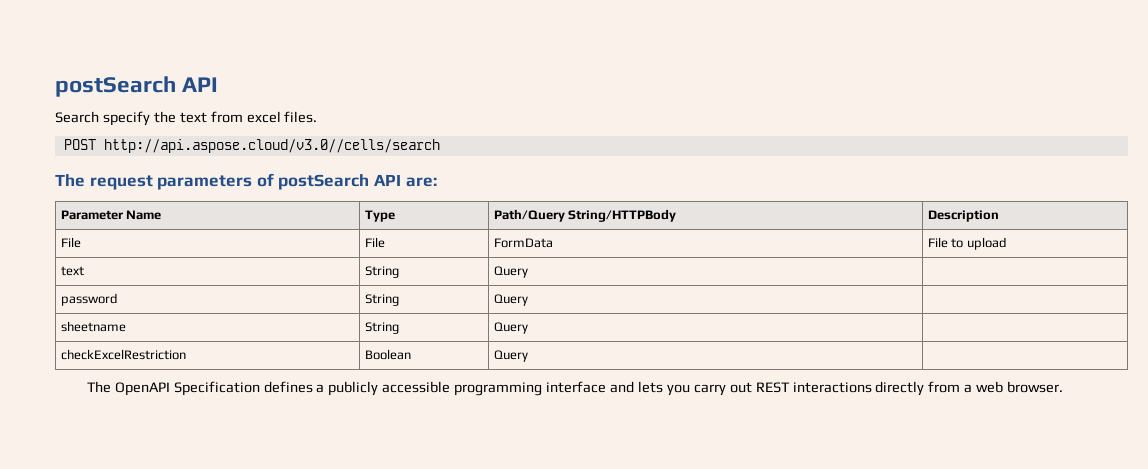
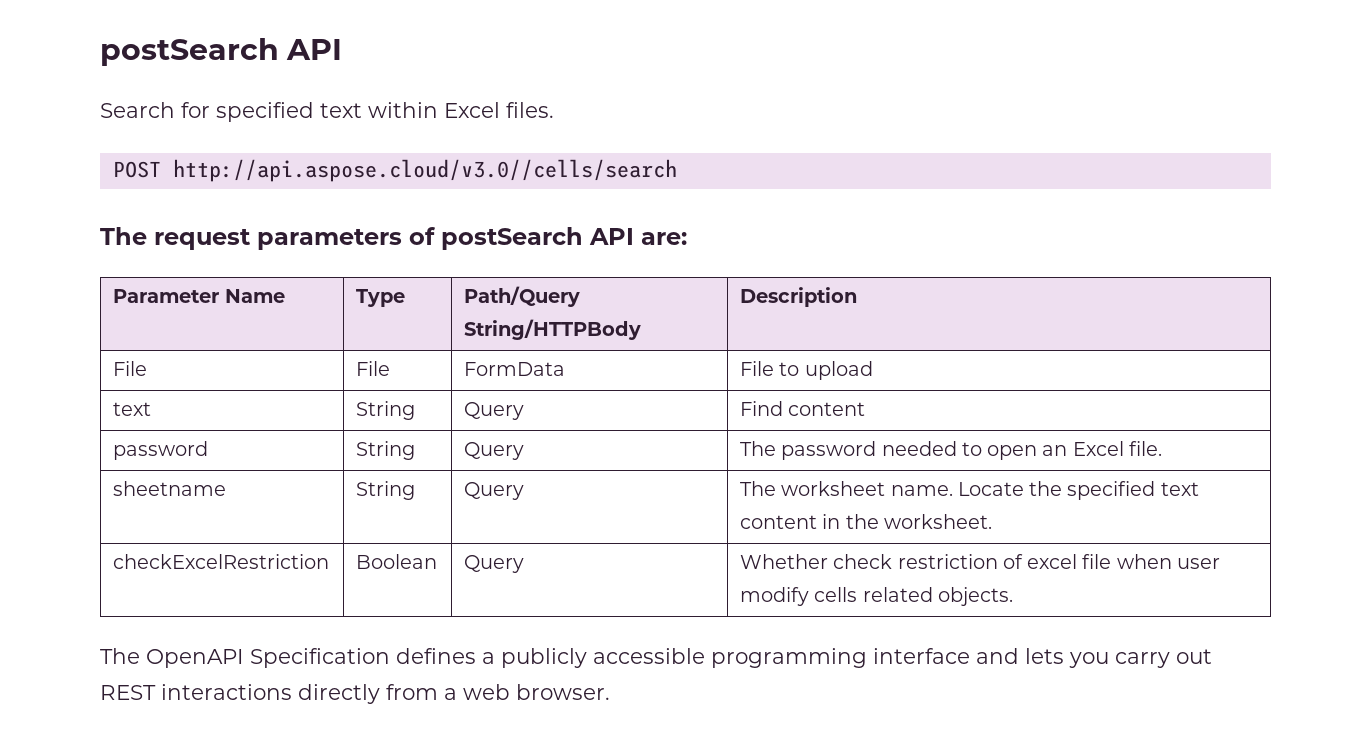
- Search specify the text from excel files.
+ Search for specified text within Excel files.
- text | String | Query |
+ text | String | Query | Find content
- password | String | Query |
- sheetname | String | Query |
- checkExcelRestriction | Boolean | Query |
+ password | String | Query | The password needed to open an Excel file.
+ sheetname | String | Query | The worksheet name. Locate the specified text content in the worksheet.
+ checkExcelRestriction | Boolean | Query | Whether check restriction of excel file when user modify cells related objects.

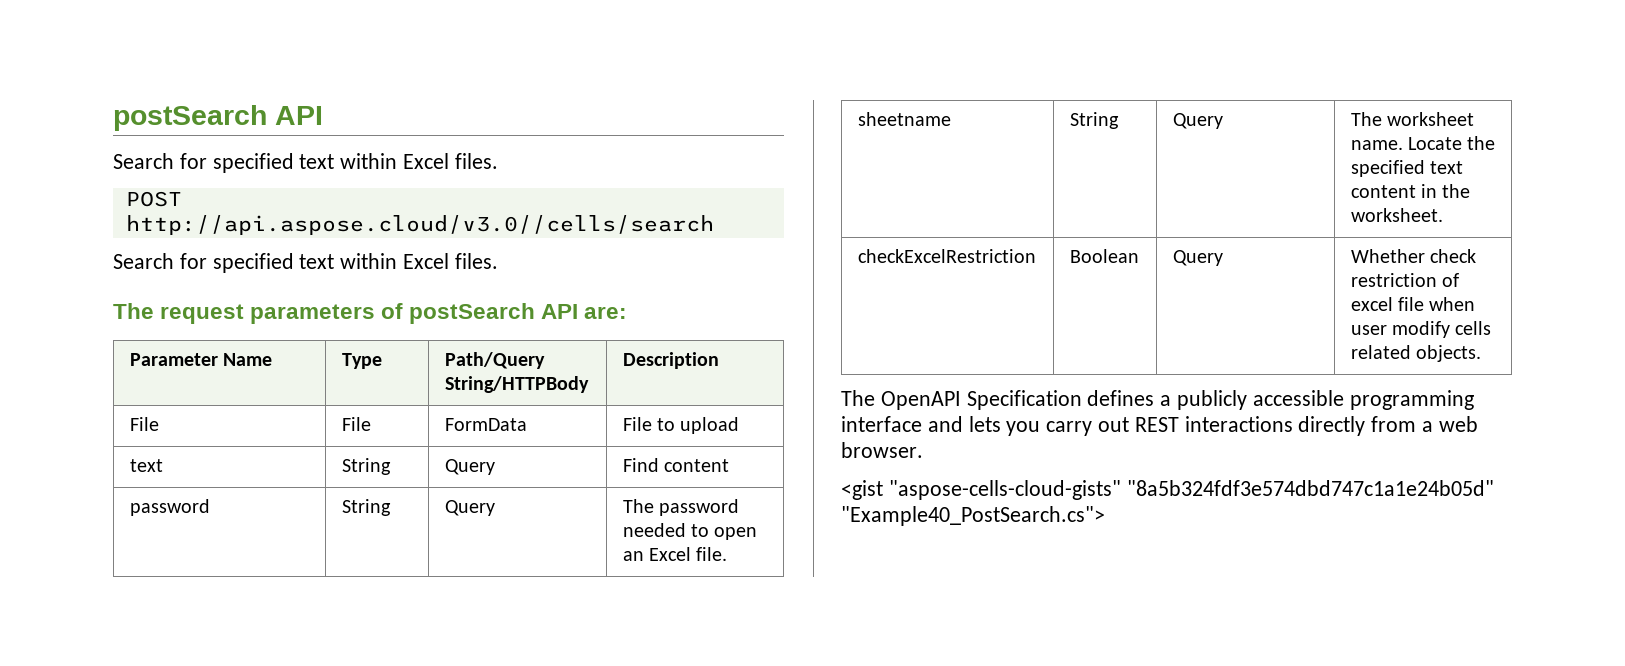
  POST http://api.aspose.cloud/v3.0//cells/search
+ Search for specified text within Excel files.
+ <gist "aspose-cells-cloud-gists" "8a5b324fdf3e574dbd747c1a1e24b05d" "Example40_PostSearch.cs">

